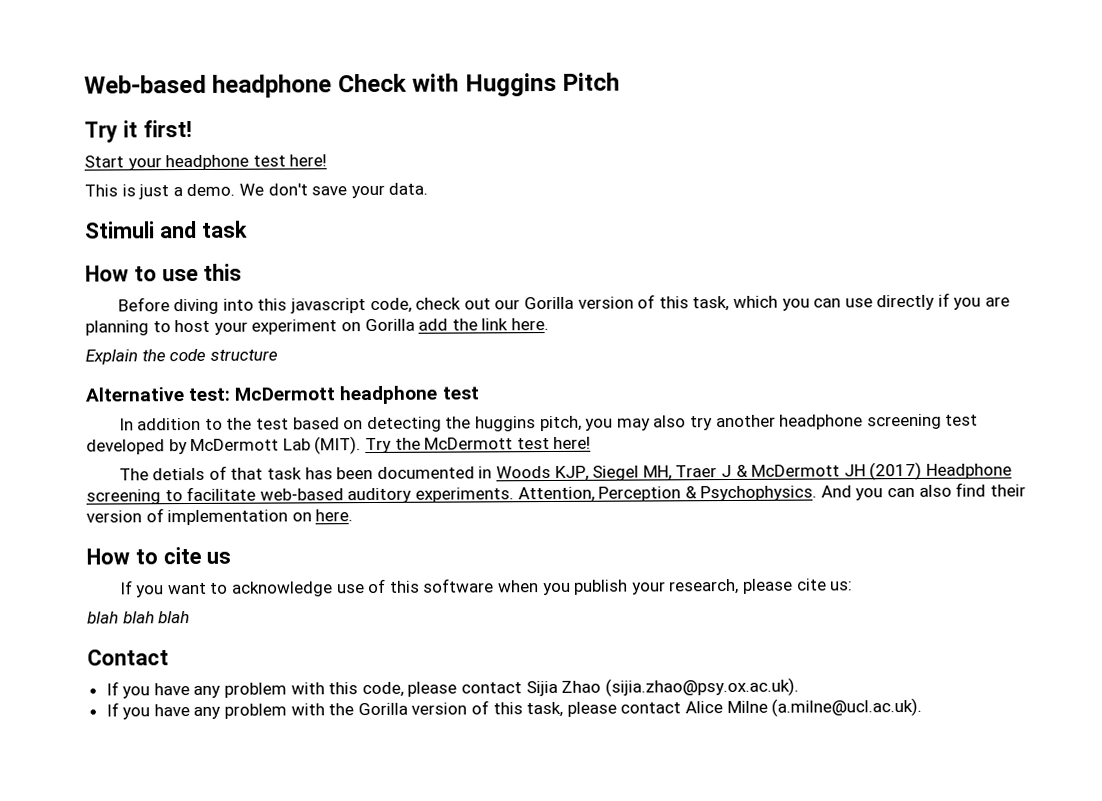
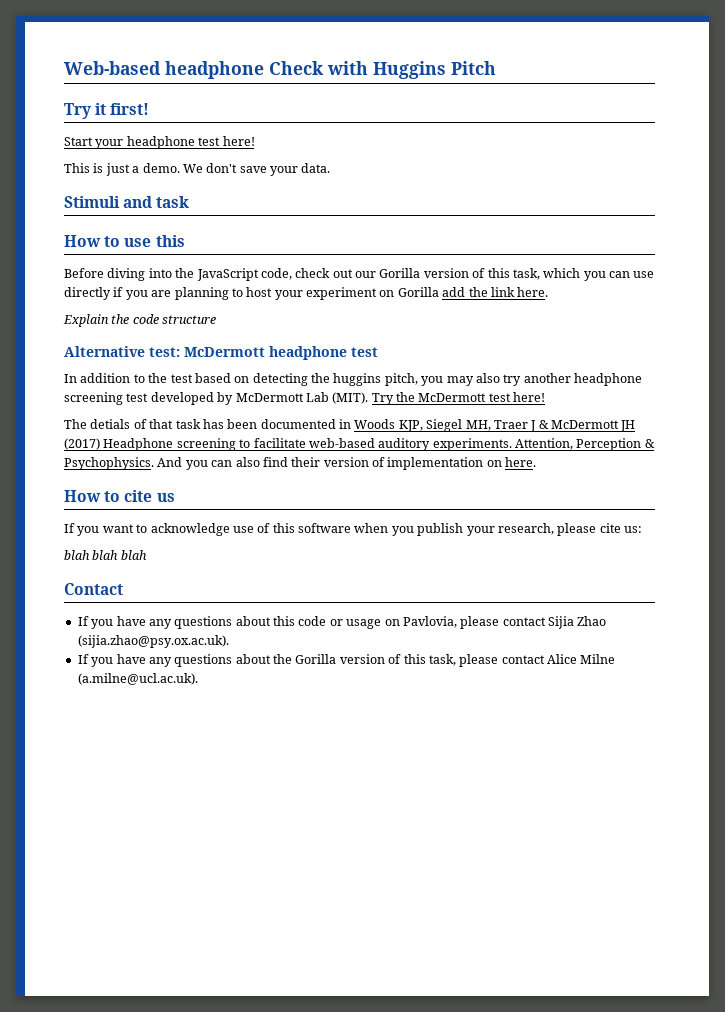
- Before diving into this javascript code, check out our Gorilla version of this task, which you can use directly if you are planning to host your experiment on Gorilla add the link here.
+ Before diving into the JavaScript code, check out our Gorilla version of this task, which you can use directly if you are planning to host your experiment on Gorilla add the link here.
- If you have any problem with this code, please contact Sijia Zhao (sijia.zhao@psy.ox.ac.uk).
+ If you have any questions about this code or usage on Pavlovia, please contact Sijia Zhao (sijia.zhao@psy.ox.ac.uk).
- If you have any problem with the Gorilla version of this task, please contact Alice Milne (a.milne@ucl.ac.uk).
+ If you have any questions about the Gorilla version of this task, please contact Alice Milne (a.milne@ucl.ac.uk).

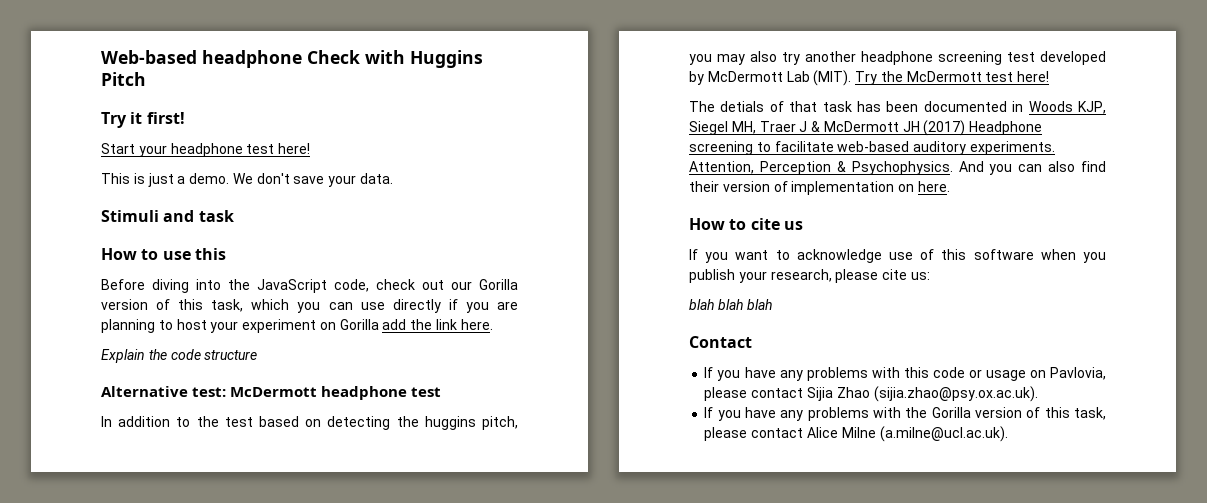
- If you have any questions about this code or usage on Pavlovia, please contact Sijia Zhao (sijia.zhao@psy.ox.ac.uk).
+ If you have any problems with this code or usage on Pavlovia, please contact Sijia Zhao (sijia.zhao@psy.ox.ac.uk).
- If you have any questions about the Gorilla version of this task, please contact Alice Milne (a.milne@ucl.ac.uk).
+ If you have any problems with the Gorilla version of this task, please contact Alice Milne (a.milne@ucl.ac.uk).

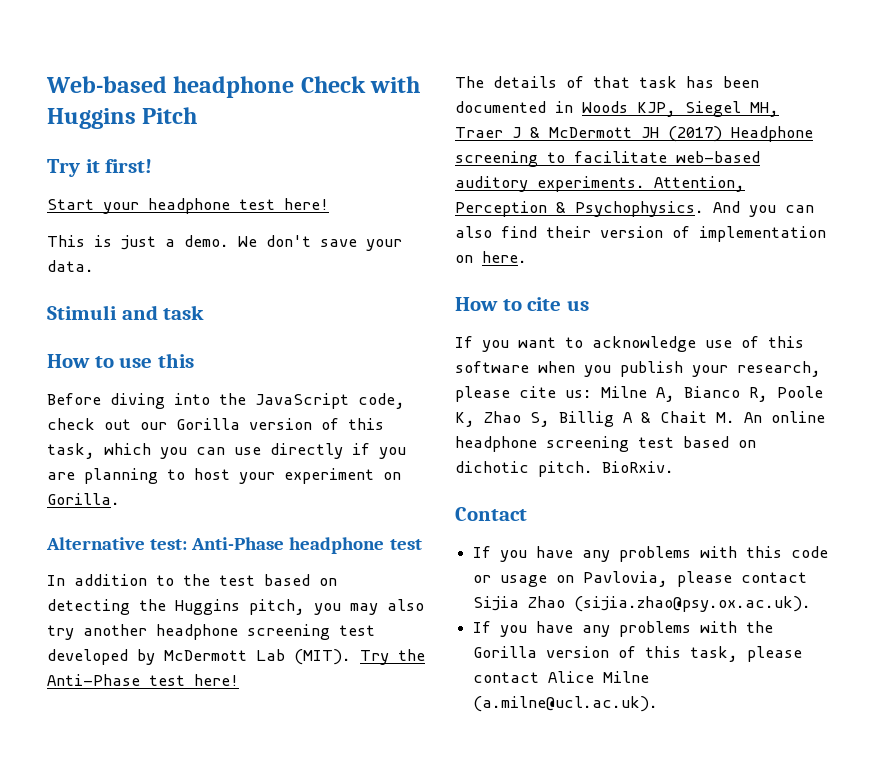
- Before diving into the JavaScript code, check out our Gorilla version of this task, which you can use directly if you are planning to host your experiment on Gorilla add the link here.
- Explain the code structure
+ Before diving into the JavaScript code, check out our Gorilla version of this task, which you can use directly if you are planning to host your experiment on Gorilla.
- Alternative test: McDermott headphone test
+ Alternative test: Anti-Phase headphone test
- In addition to the test based on detecting the huggins pitch, you may also try another headphone screening test developed by McDermott Lab (MIT).
+ In addition to the test based on detecting the Huggins pitch, you may also try another headphone screening test developed by McDermott Lab (MIT).
- Try the McDermott test here!
+ Try the Anti-Phase test here!
- The detials of that task has been documented in Woods KJP, Siegel MH, Traer J & McDermott JH (2017) Headphone screening to facilitate web-based auditory experiments.
+ The details of that task has been documented in Woods KJP, Siegel MH, Traer J & McDermott JH (2017) Headphone screening to facilitate web-based auditory experiments.
- If you want to acknowledge use of this software when you publish your research, please cite us:
- blah blah blah
+ If you want to acknowledge use of this software when you publish your research, please cite us: Milne A, Bianco R, Poole K, Zhao S, Billig A & Chait M. An online headphone screening test based on dichotic pitch. BioRxiv.

